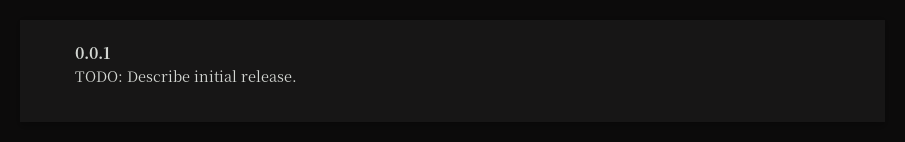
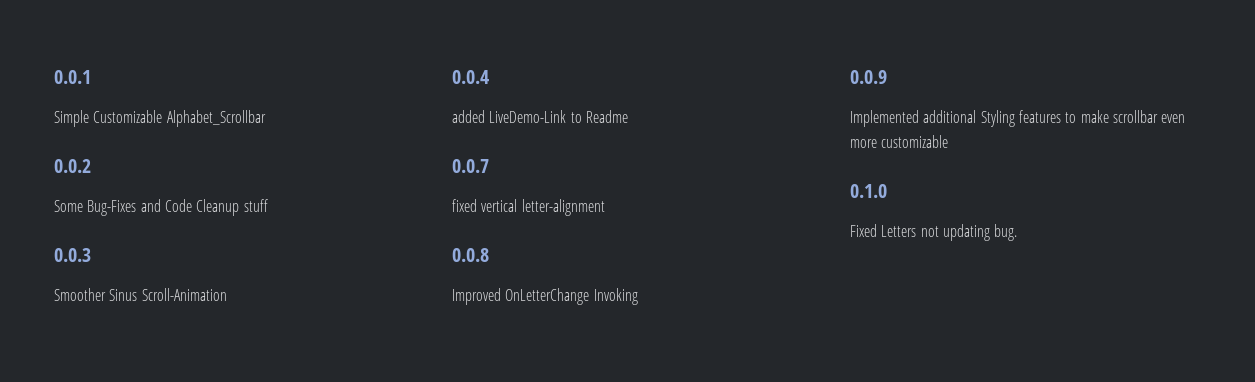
- TODO: Describe initial release.
+ Simple Customizable Alphabet_Scrollbar
+ 0.0.2
+ Some Bug-Fixes and Code Cleanup stuff
+ 0.0.3
+ Smoother Sinus Scroll-Animation
+ 0.0.4
+ added LiveDemo-Link to Readme
+ 0.0.7
+ fixed vertical letter-alignment
+ 0.0.8
+ Improved OnLetterChange Invoking
+ 0.0.9
+ Implemented additional Styling features to make scrollbar even more customizable
+ 0.1.0
+ Fixed Letters not updating bug.

